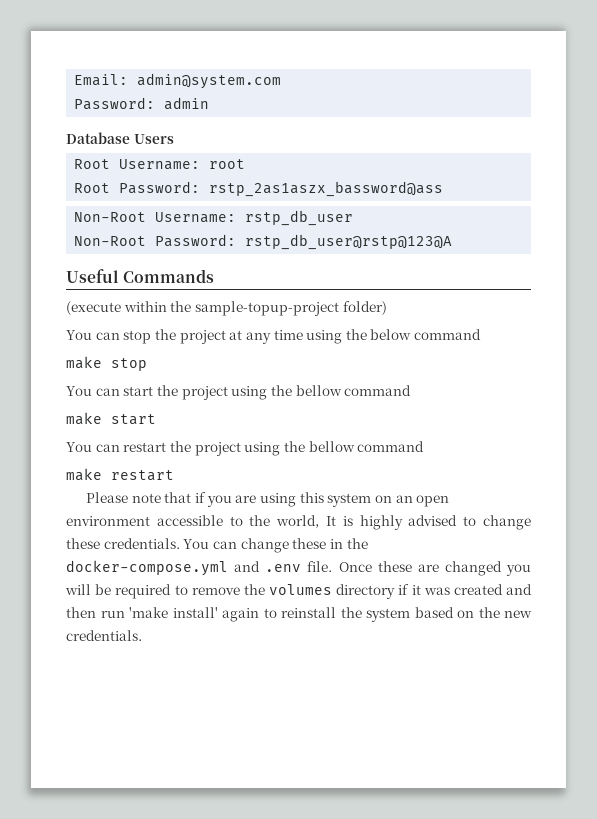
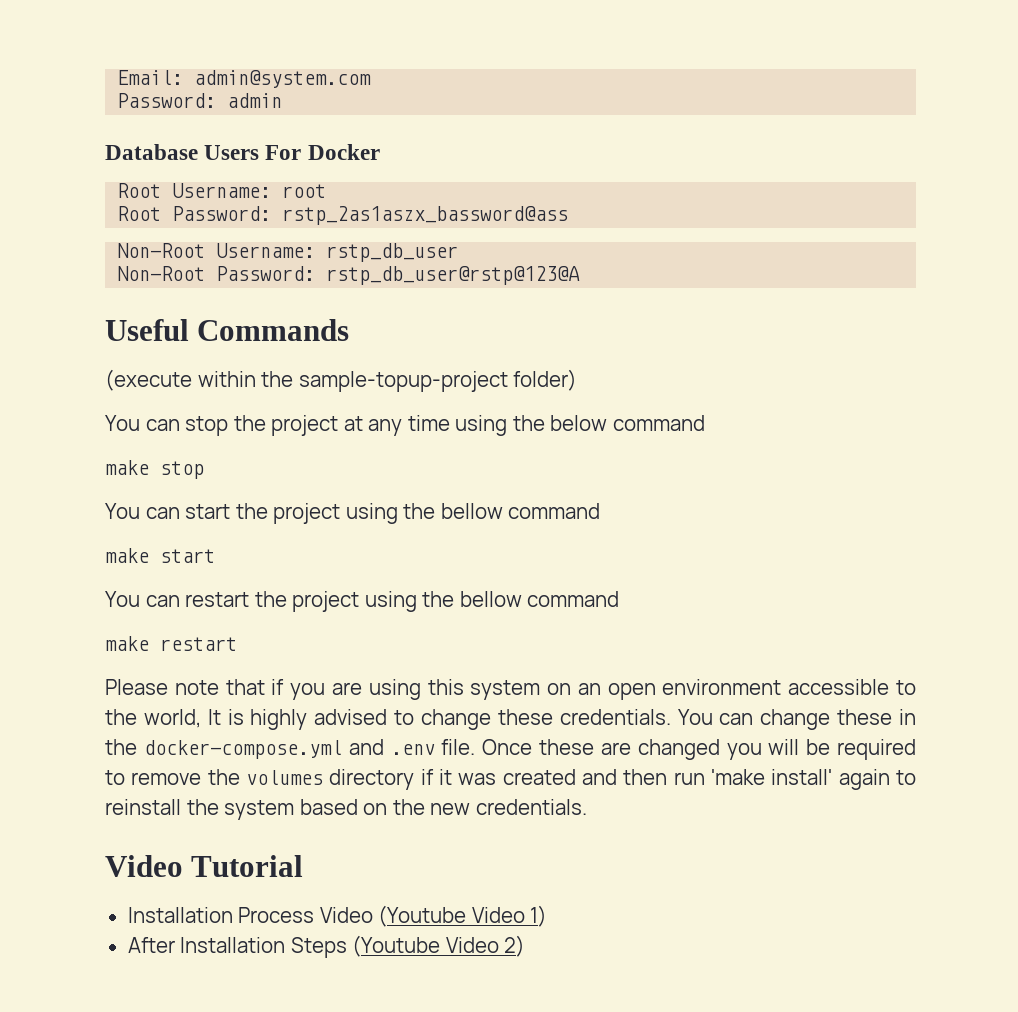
- Database Users
+ Database Users For Docker
+ Video Tutorial
+ Installation Process Video (Youtube Video 1)
+ After Installation Steps (Youtube Video 2)

